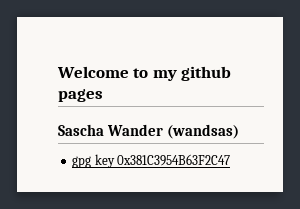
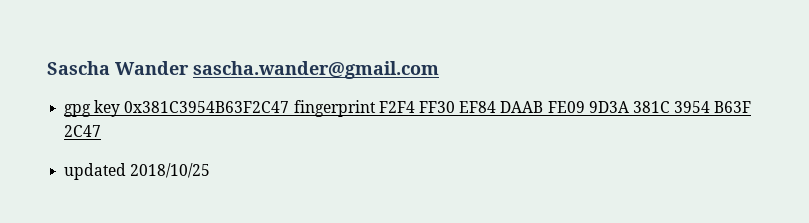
- Welcome to my github pages
- Sascha Wander (wandsas)
+ Sascha Wander sascha.wander@gmail.com
- gpg key 0x381C3954B63F2C47
+ gpg key 0x381C3954B63F2C47 fingerprint F2F4 FF30 EF84 DAAB FE09 9D3A 381C 3954 B63F 2C47
+ updated 2018/10/25

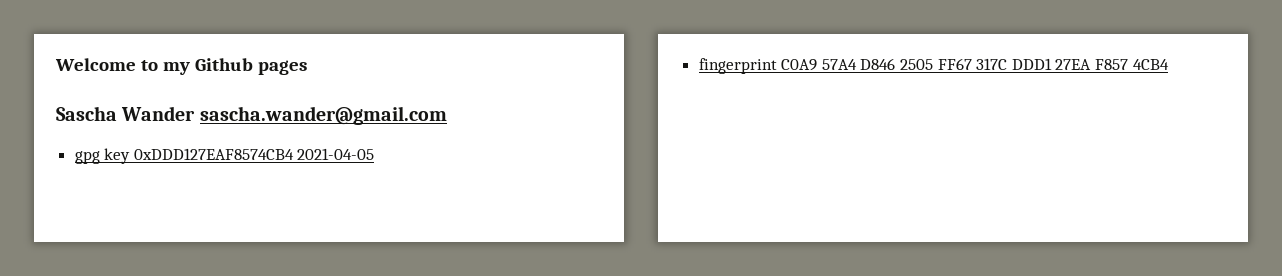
+ Welcome to my Github pages
- gpg key 0x381C3954B63F2C47 fingerprint F2F4 FF30 EF84 DAAB FE09 9D3A 381C 3954 B63F 2C47
- updated 2018/10/25
+ gpg key 0xDDD127EAF8574CB4 2021-04-05
+ fingerprint C0A9 57A4 D846 2505 FF67 317C DDD1 27EA F857 4CB4

